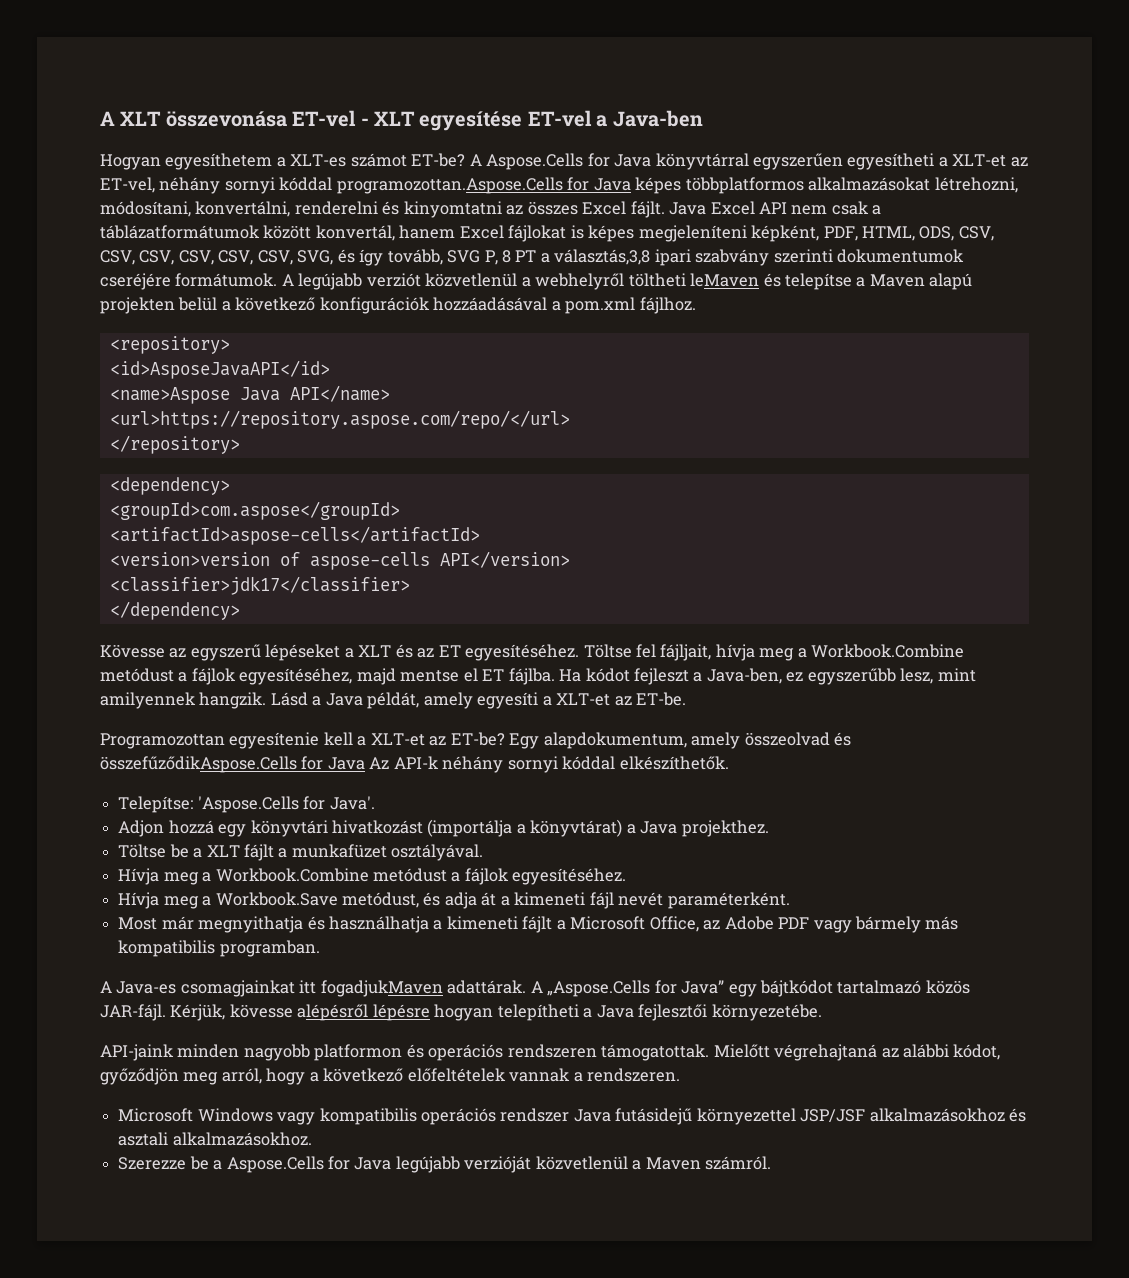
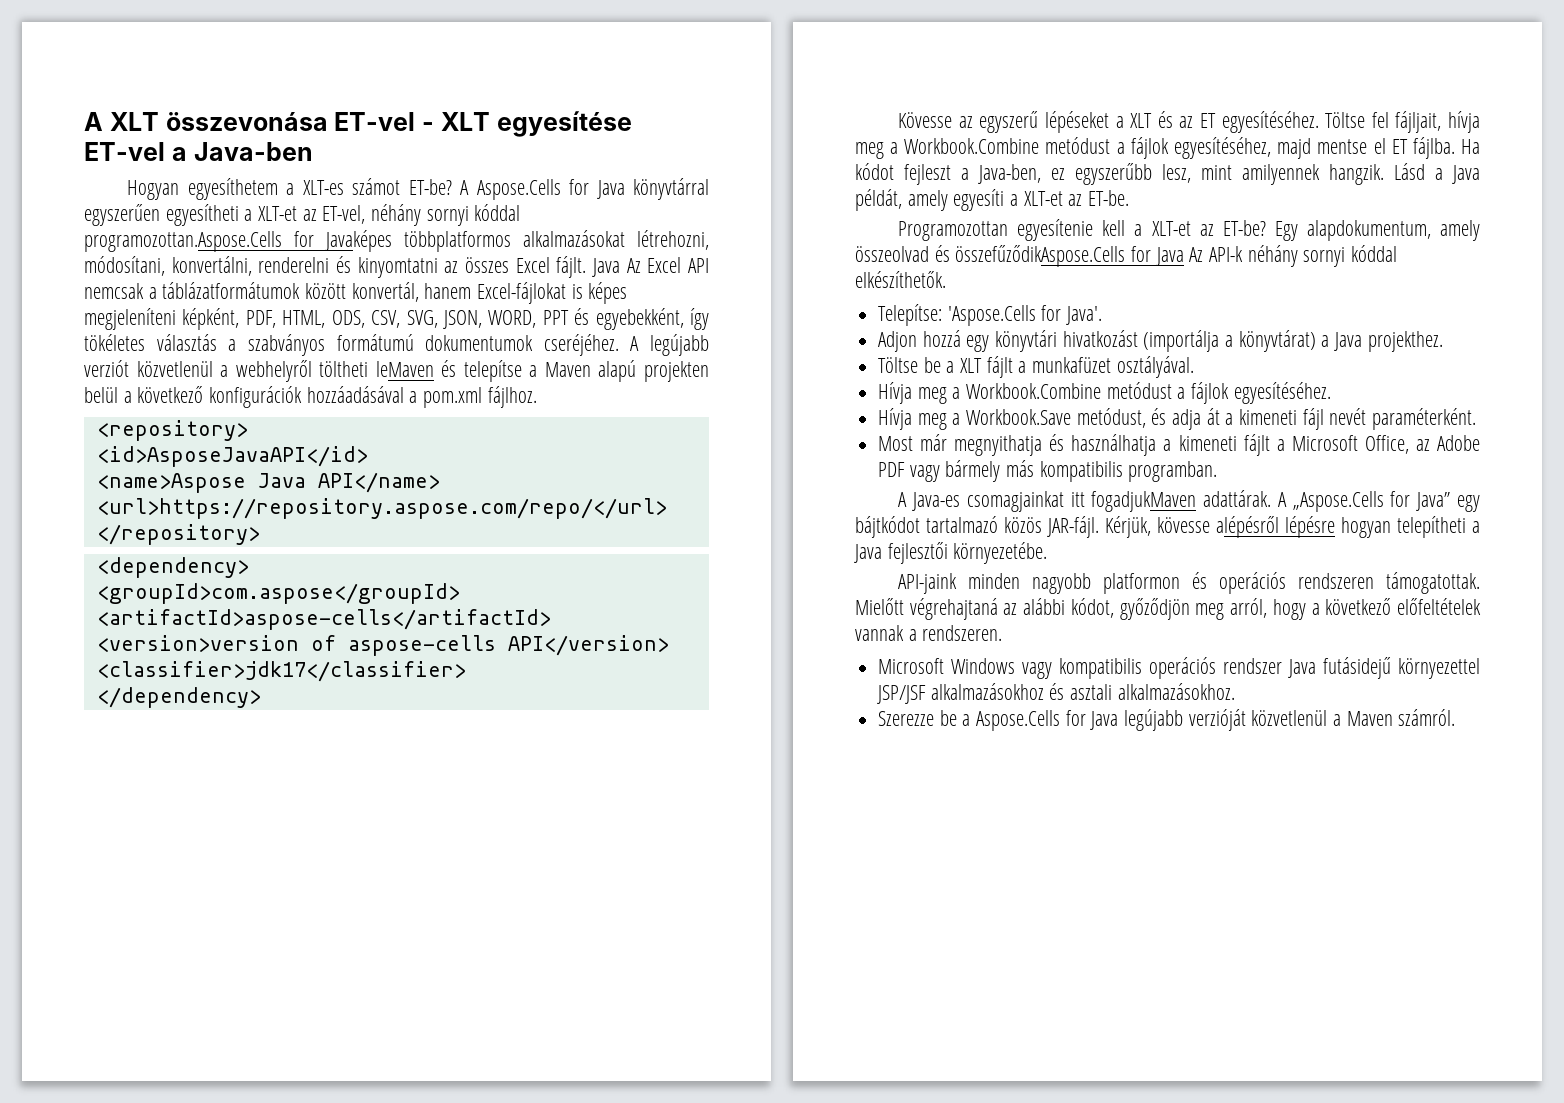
- A Aspose.Cells for Java könyvtárral egyszerűen egyesítheti a XLT-et az ET-vel, néhány sornyi kóddal programozottan.Aspose.Cells for Java képes többplatformos alkalmazásokat létrehozni, módosítani, konvertálni, renderelni és kinyomtatni az összes Excel fájlt.
+ A Aspose.Cells for Java könyvtárral egyszerűen egyesítheti a XLT-et az ET-vel, néhány sornyi kóddal programozottan.Aspose.Cells for Javaképes többplatformos alkalmazásokat létrehozni, módosítani, konvertálni, renderelni és kinyomtatni az összes Excel fájlt.
- Java Excel API nem csak a táblázatformátumok között konvertál, hanem Excel fájlokat is képes megjeleníteni képként, PDF, HTML, ODS, CSV, CSV, CSV, CSV, CSV, CSV, SVG, és így tovább, SVG P, 8 PT a választás,3,8 ipari szabvány szerinti dokumentumok cseréjére formátumok.
+ Java Az Excel API nemcsak a táblázatformátumok között konvertál, hanem Excel-fájlokat is képes megjeleníteni képként, PDF, HTML, ODS, CSV, SVG, JSON, WORD, PPT és egyebekként, így tökéletes választás a szabványos formátumú dokumentumok cseréjéhez.

